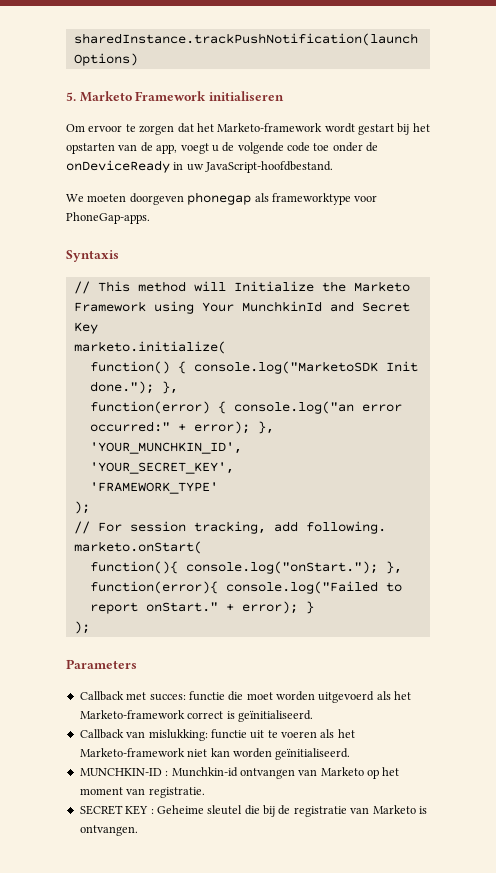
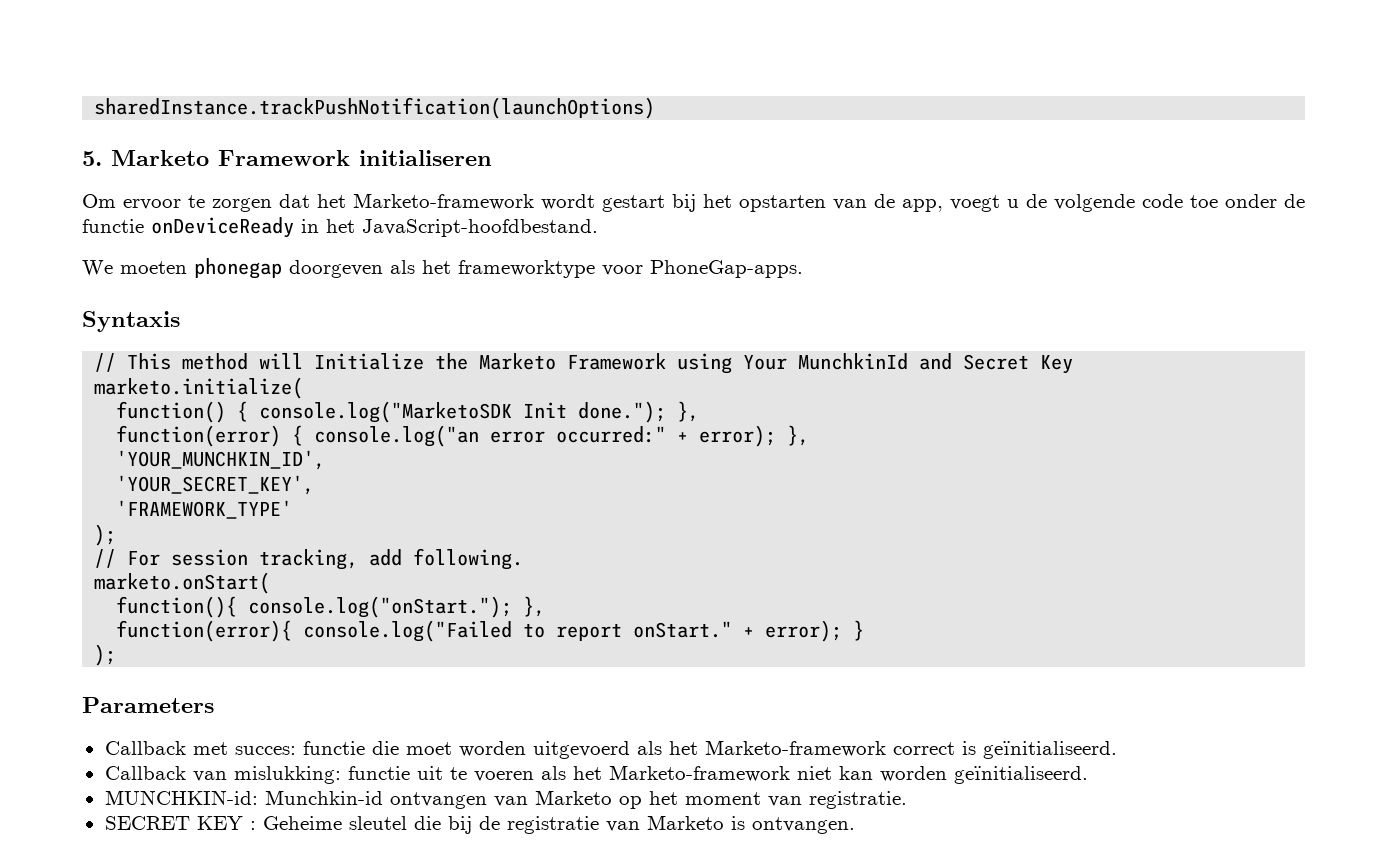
- Om ervoor te zorgen dat het Marketo-framework wordt gestart bij het opstarten van de app, voegt u de volgende code toe onder de onDeviceReady in uw JavaScript-hoofdbestand.
+ Om ervoor te zorgen dat het Marketo-framework wordt gestart bij het opstarten van de app, voegt u de volgende code toe onder de functie onDeviceReady in het JavaScript-hoofdbestand.
- We moeten doorgeven phonegap als frameworktype voor PhoneGap-apps.
+ We moeten phonegap doorgeven als het frameworktype voor PhoneGap-apps.
- MUNCHKIN-ID : Munchkin-id ontvangen van Marketo op het moment van registratie.
+ MUNCHKIN-id: Munchkin-id ontvangen van Marketo op het moment van registratie.

